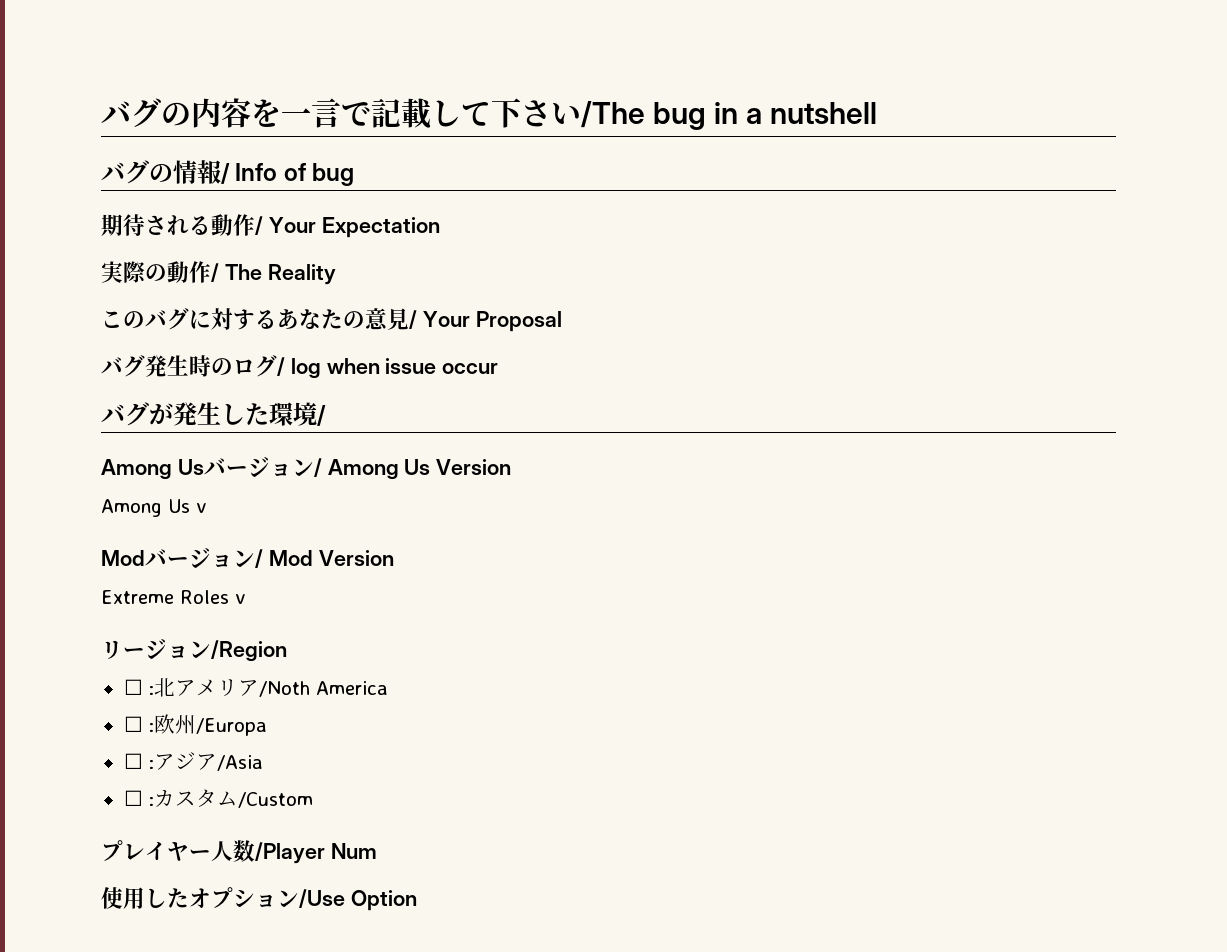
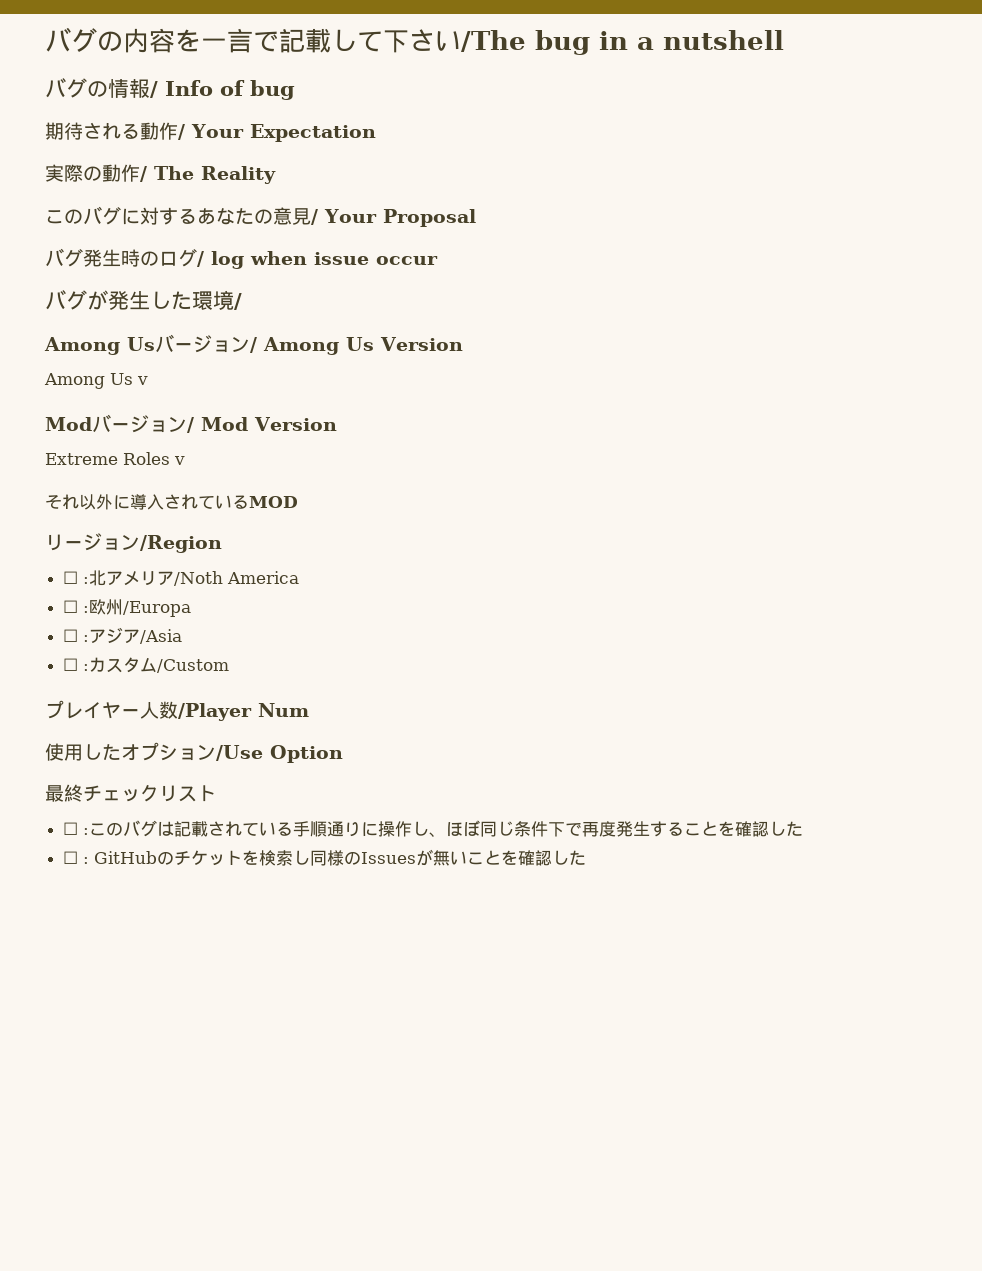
+ それ以外に導入されているMOD
+ 最終チェックリスト
+ ☐ :このバグは記載されている手順通りに操作し、ほぼ同じ条件下で再度発生することを確認した
+ ☐ : GitHubのチケットを検索し同様のIssuesが無いことを確認した

